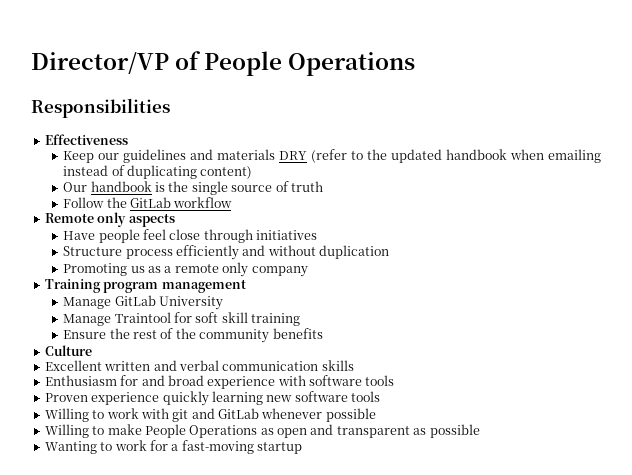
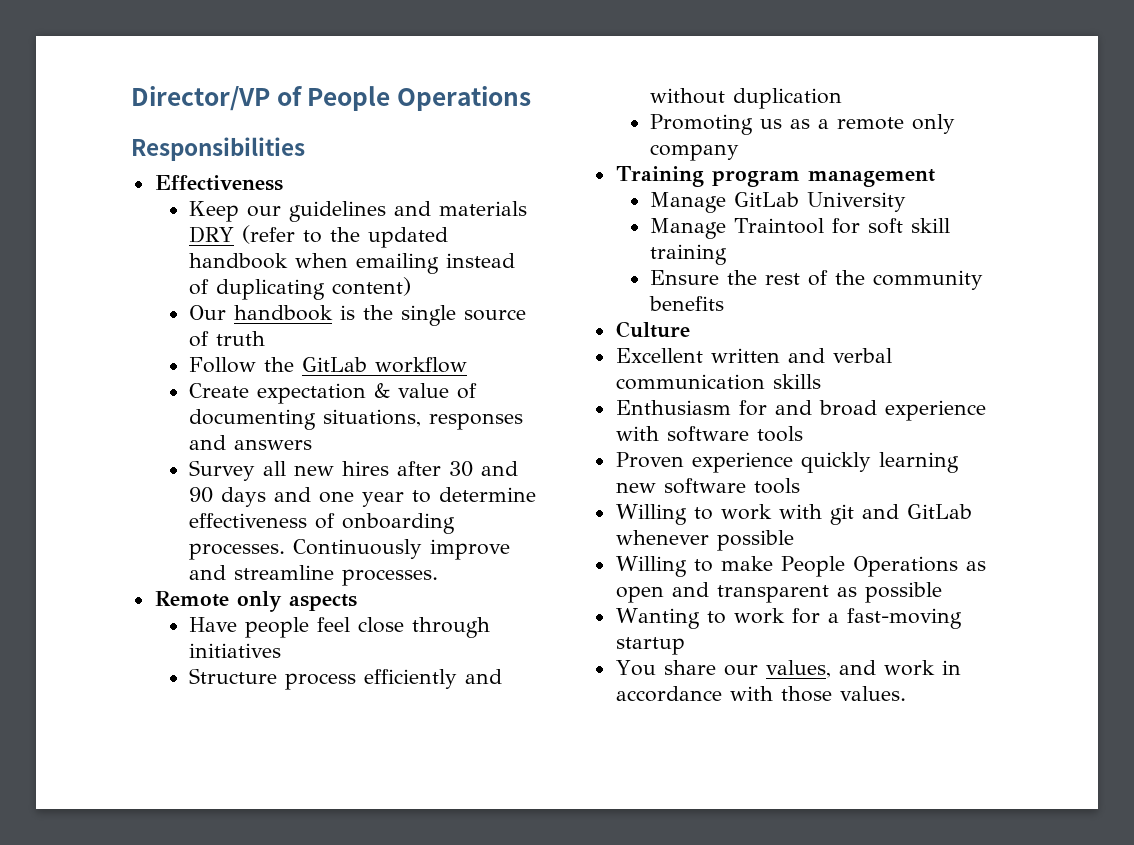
+ Create expectation & value of documenting situations, responses and answers
+ Survey all new hires after 30 and 90 days and one year to determine effectiveness of onboarding processes. Continuously improve and streamline processes.
+ You share our values, and work in accordance with those values.

